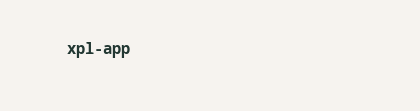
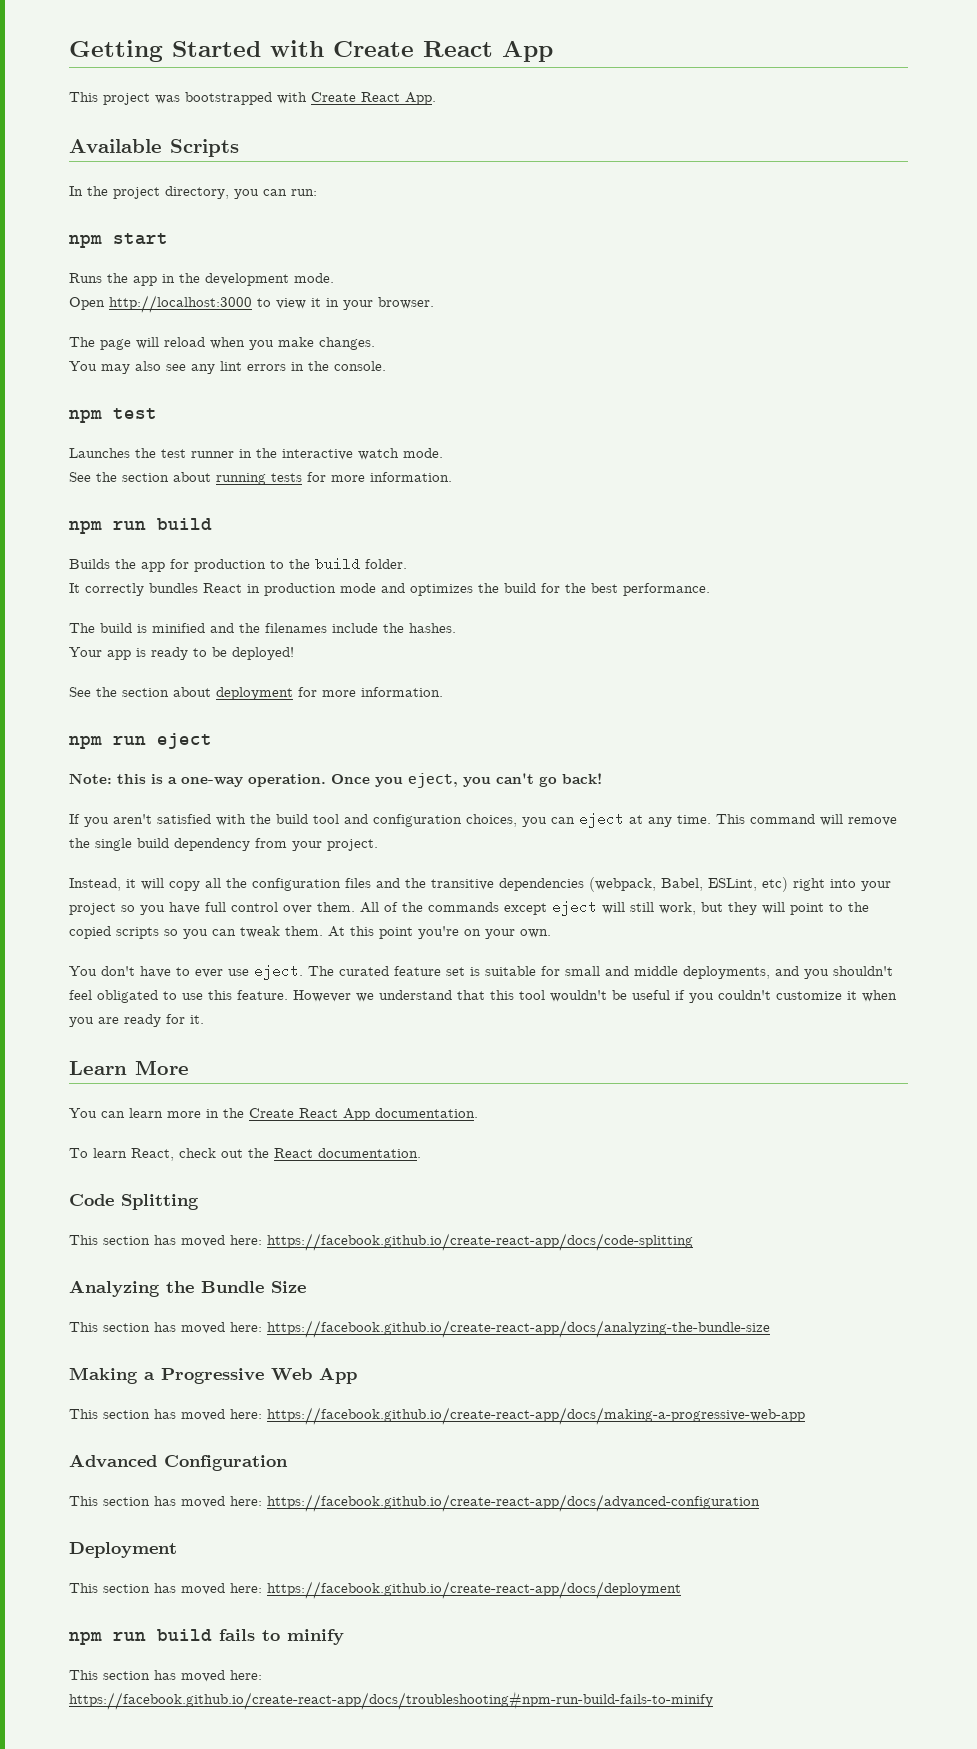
- xpl-app
+ Getting Started with Create React App
+ This project was bootstrapped with Create React App.
+ Available Scripts
+ In the project directory, you can run:
+ npm start
+ Runs the app in the development mode.
+ Open http://localhost:3000 to view it in your browser.
+ The page will reload when you make changes.
+ You may also see any lint errors in the console.
+ npm test
+ Launches the test runner in the interactive watch mode.
+ See the section about running tests for more information.
+ npm run build
+ Builds the app for production to the build folder.
+ It correctly bundles React in production mode and optimizes the build for the best performance.
+ The build is minified and the filenames include the hashes.
+ Your app is ready to be deployed!
+ See the section about deployment for more information.
+ npm run eject
+ Note: this is a one-way operation. Once you eject, you can't go back!
+ If you aren't satisfied with the build tool and configuration choices, you can eject at any time. This command will remove the single build dependency from your project.
+ Instead, it will copy all the configuration files and the transitive dependencies (webpack, Babel, ESLint, etc) right into your project so you have full control over them. All of the commands except eject will still work, but they will point to the copied scripts so you can tweak them. At this point you're on your own.
+ You don't have to ever use eject. The curated feature set is suitable for small and middle deployments, and you shouldn't feel obligated to use this feature. However we understand that this tool wouldn't be useful if you couldn't customize it when you are ready for it.
+ Learn More
+ You can learn more in the Create React App documentation.
+ To learn React, check out the React documentation.
+ Code Splitting
+ This section has moved here: https://facebook.github.io/create-react-app/docs/code-splitting
+ Analyzing the Bundle Size
+ This section has moved here: https://facebook.github.io/create-react-app/docs/analyzing-the-bundle-size
+ Making a Progressive Web App
+ This section has moved here: https://facebook.github.io/create-react-app/docs/making-a-progressive-web-app
+ Advanced Configuration
+ This section has moved here: https://facebook.github.io/create-react-app/docs/advanced-configuration
+ Deployment
+ This section has moved here: https://facebook.github.io/create-react-app/docs/deployment
+ npm run build fails to minify
+ This section has moved here: https://facebook.github.io/create-react-app/docs/troubleshooting#npm-run-build-fails-to-minify

